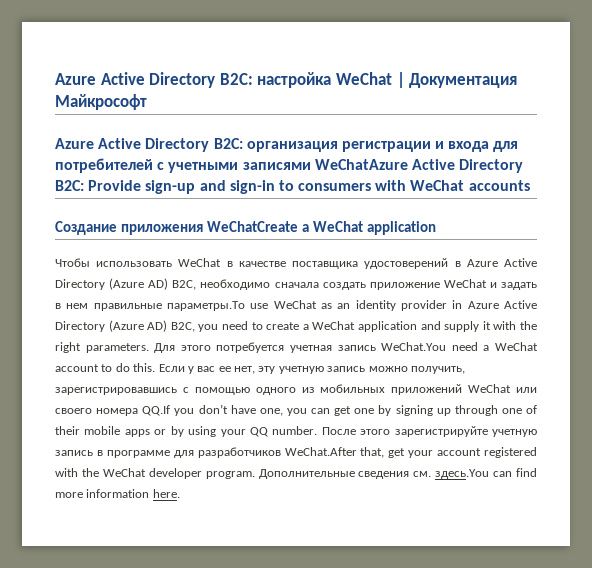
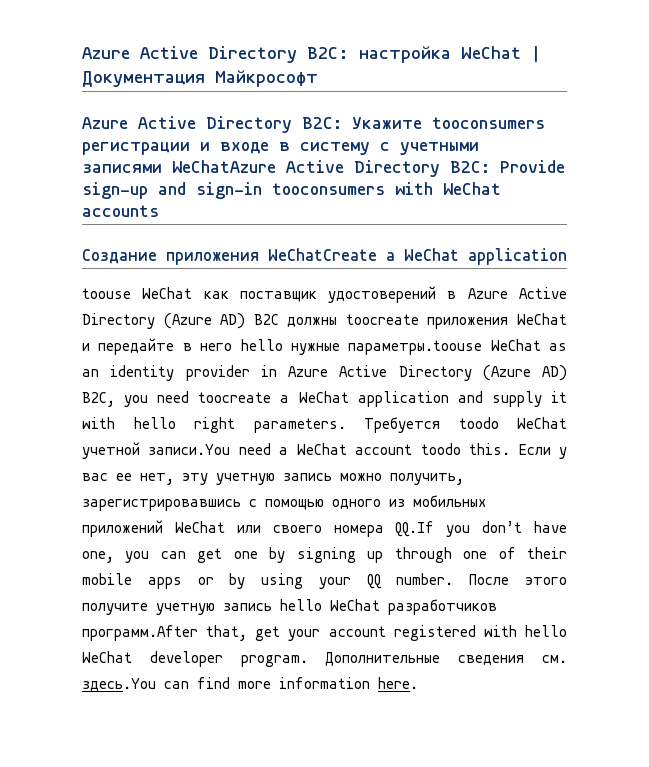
- Azure Active Directory B2C: организация регистрации и входа для потребителей с учетными записями WeChatAzure Active Directory B2C: Provide sign-up and sign-in to consumers with WeChat accounts
+ Azure Active Directory B2C: Укажите tooconsumers регистрации и входе в систему с учетными записями WeChatAzure Active Directory B2C: Provide sign-up and sign-in tooconsumers with WeChat accounts
- Чтобы использовать WeChat в качестве поставщика удостоверений в Azure Active Directory (Azure AD) B2C, необходимо сначала создать приложение WeChat и задать в нем правильные параметры.To use WeChat as an identity provider in Azure Active Directory (Azure AD) B2C, you need to create a WeChat application and supply it with the right parameters.
+ toouse WeChat как поставщик удостоверений в Azure Active Directory (Azure AD) B2C должны toocreate приложения WeChat и передайте в него hello нужные параметры.toouse WeChat as an identity provider in Azure Active Directory (Azure AD) B2C, you need toocreate a WeChat application and supply it with hello right parameters.
- Для этого потребуется учетная запись WeChat.You need a WeChat account to do this.
+ Требуется toodo WeChat учетной записи.You need a WeChat account toodo this.
- После этого зарегистрируйте учетную запись в программе для разработчиков WeChat.After that, get your account registered with the WeChat developer program.
+ После этого получите учетную запись hello WeChat разработчиков программ.After that, get your account registered with hello WeChat developer program.

